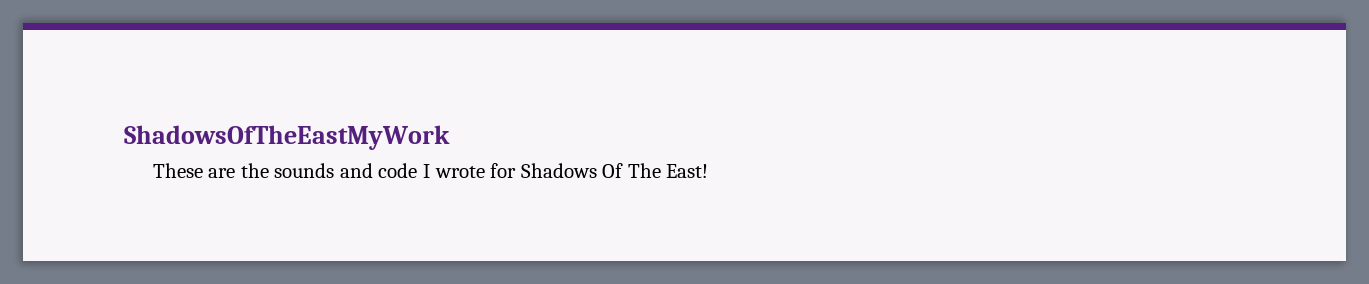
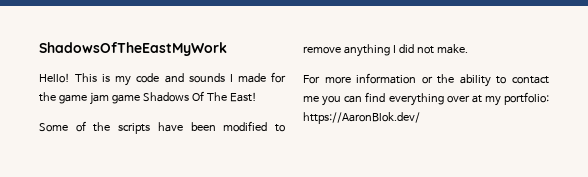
- These are the sounds and code I wrote for Shadows Of The East!
+ Hello! This is my code and sounds I made for the game jam game Shadows Of The East!
+ Some of the scripts have been modified to remove anything I did not make.
+ For more information or the ability to contact me you can find everything over at my portfolio: https://AaronBlok.dev/

